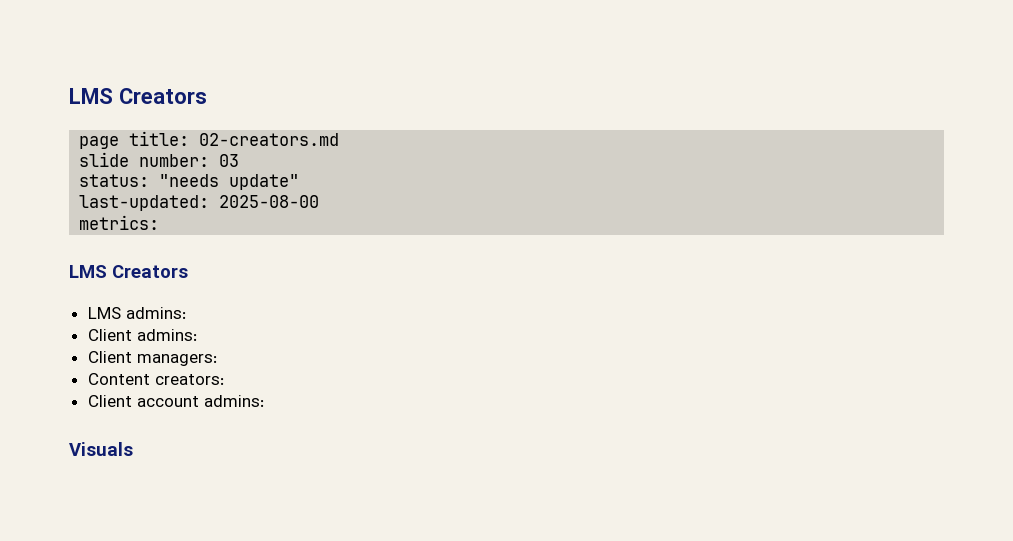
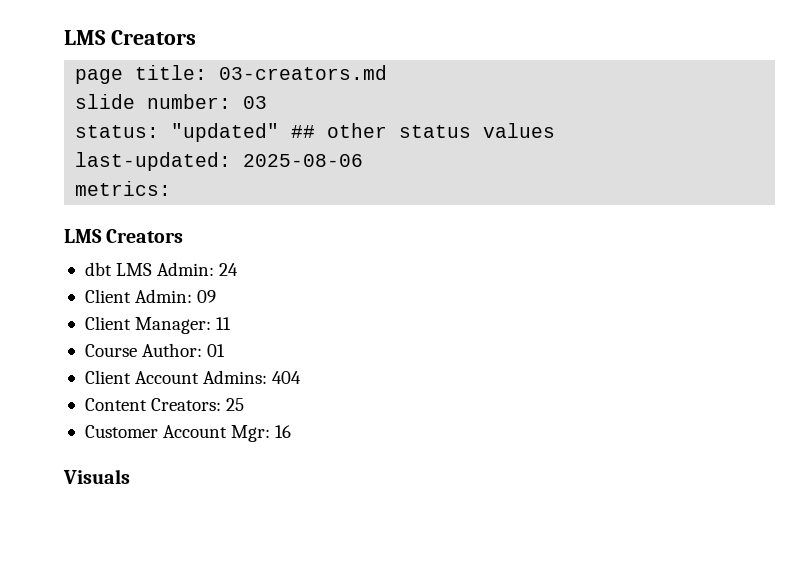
- page title: 02-creators.md
+ page title: 03-creators.md
- status: "needs update"
+ status: "updated" ## other status values
- last-updated: 2025-08-00
+ last-updated: 2025-08-06
- LMS admins:
- Client admins:
- Client managers:
- Content creators:
- Client account admins:
+ dbt LMS Admin: 24
+ Client Admin: 09
+ Client Manager: 11
+ Course Author: 01
+ Client Account Admins: 404
+ Content Creators: 25
+ Customer Account Mgr: 16

